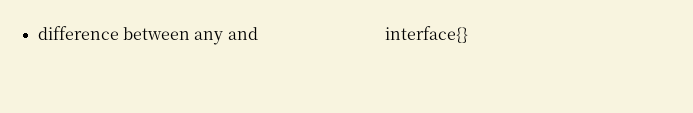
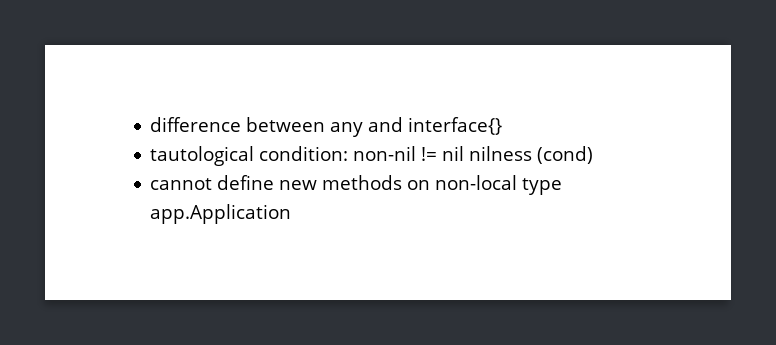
+ tautological condition: non-nil != nil nilness (cond)
+ cannot define new methods on non-local type app.Application

